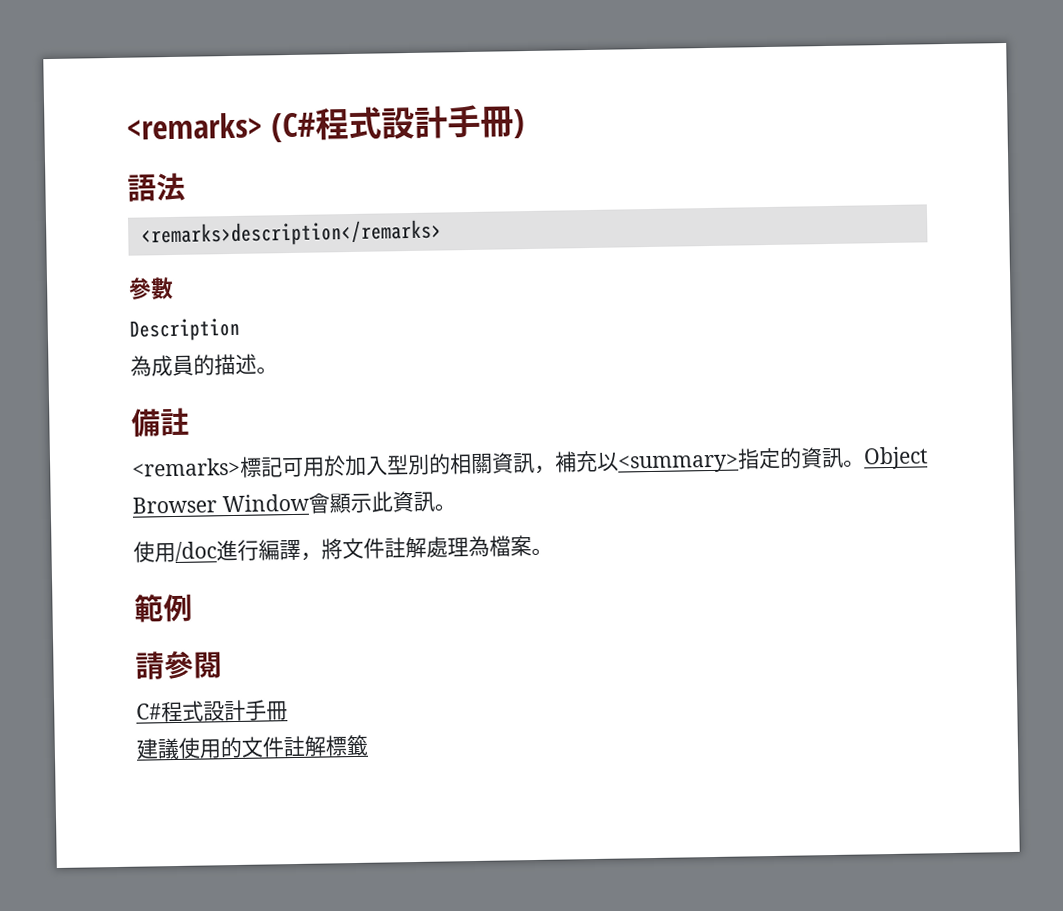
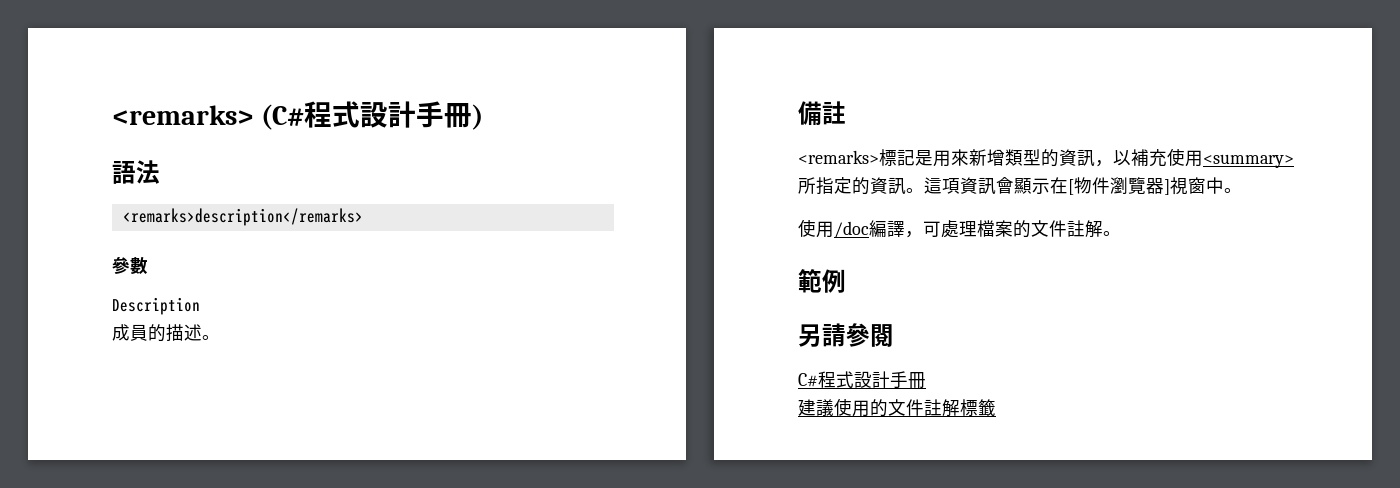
- 為成員的描述。
+ 成員的描述。
- <remarks>標記可用於加入型別的相關資訊，補充以<summary>指定的資訊。Object Browser Window會顯示此資訊。
- 使用/doc進行編譯，將文件註解處理為檔案。
+ <remarks>標記是用來新增類型的資訊，以補充使用<summary>所指定的資訊。這項資訊會顯示在[物件瀏覽器]視窗中。
+ 使用/doc編譯，可處理檔案的文件註解。
- 請參閱
+ 另請參閱

